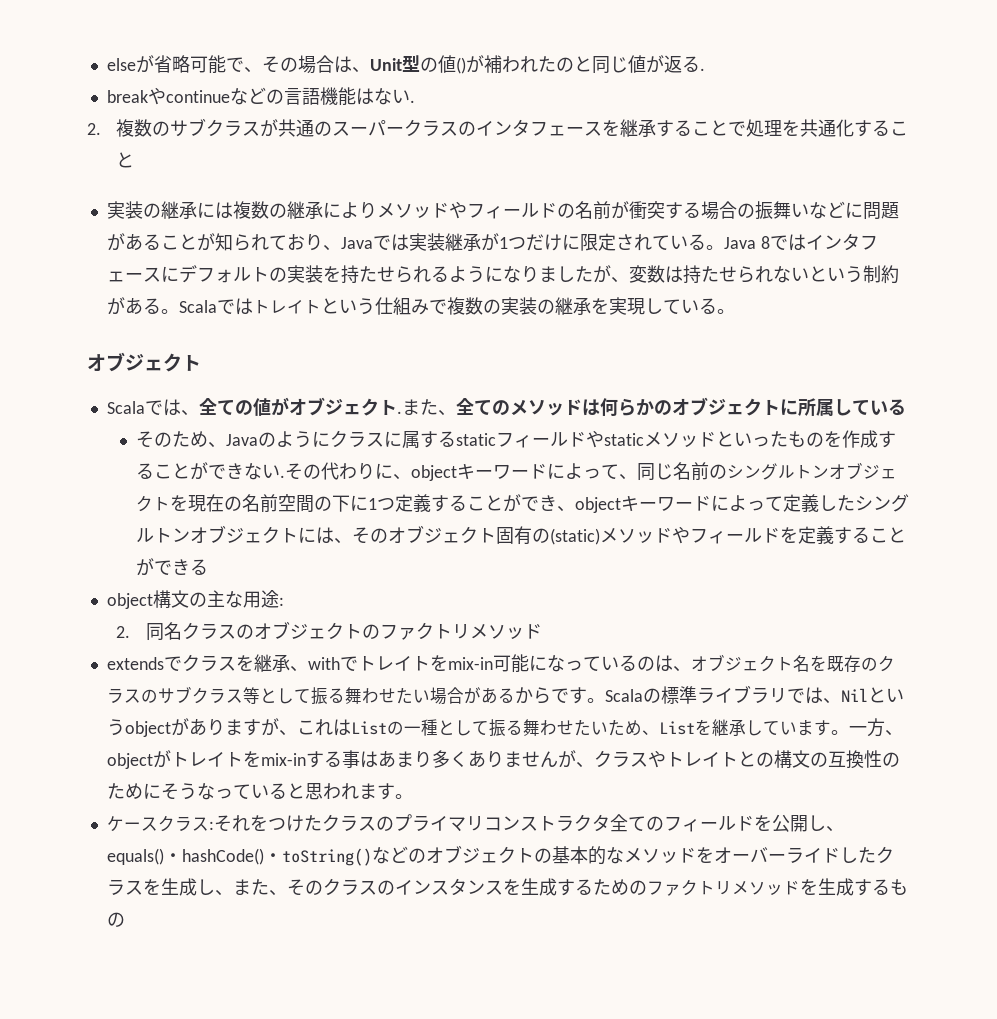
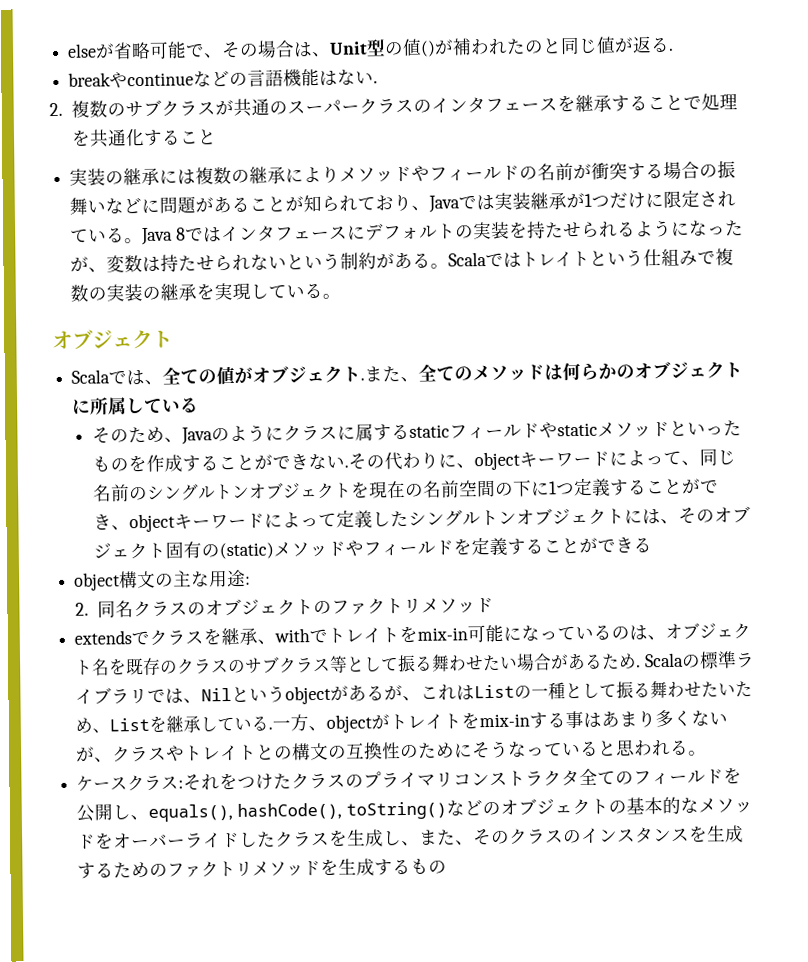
- Java 8ではインタフェースにデフォルトの実装を持たせられるようになりましたが、変数は持たせられないという制約がある。
+ Java 8ではインタフェースにデフォルトの実装を持たせられるようになったが、変数は持たせられないという制約がある。
- extendsでクラスを継承、withでトレイトをmix-in可能になっているのは、オブジェクト名を既存のクラスのサブクラス等として振る舞わせたい場合があるからです。
+ extendsでクラスを継承、withでトレイトをmix-in可能になっているのは、オブジェクト名を既存のクラスのサブクラス等として振る舞わせたい場合があるため.
- Scalaの標準ライブラリでは、Nilというobjectがありますが、これはListの一種として振る舞わせたいため、Listを継承しています。
+ Scalaの標準ライブラリでは、Nilというobjectがあるが、これはListの一種として振る舞わせたいため、Listを継承している.
- 一方、objectがトレイトをmix-inする事はあまり多くありませんが、クラスやトレイトとの構文の互換性のためにそうなっていると思われます。
+ 一方、objectがトレイトをmix-inする事はあまり多くないが、クラスやトレイトとの構文の互換性のためにそうなっていると思われる。
- ケースクラス:それをつけたクラスのプライマリコンストラクタ全てのフィールドを公開し、equals()・hashCode()・toString()などのオブジェクトの基本的なメソッドをオーバーライドしたクラスを生成し、また、そのクラスのインスタンスを生成するためのファクトリメソッドを生成するもの
+ ケースクラス:それをつけたクラスのプライマリコンストラクタ全てのフィールドを公開し、equals(), hashCode(), toString()などのオブジェクトの基本的なメソッドをオーバーライドしたクラスを生成し、また、そのクラスのインスタンスを生成するためのファクトリメソッドを生成するもの

